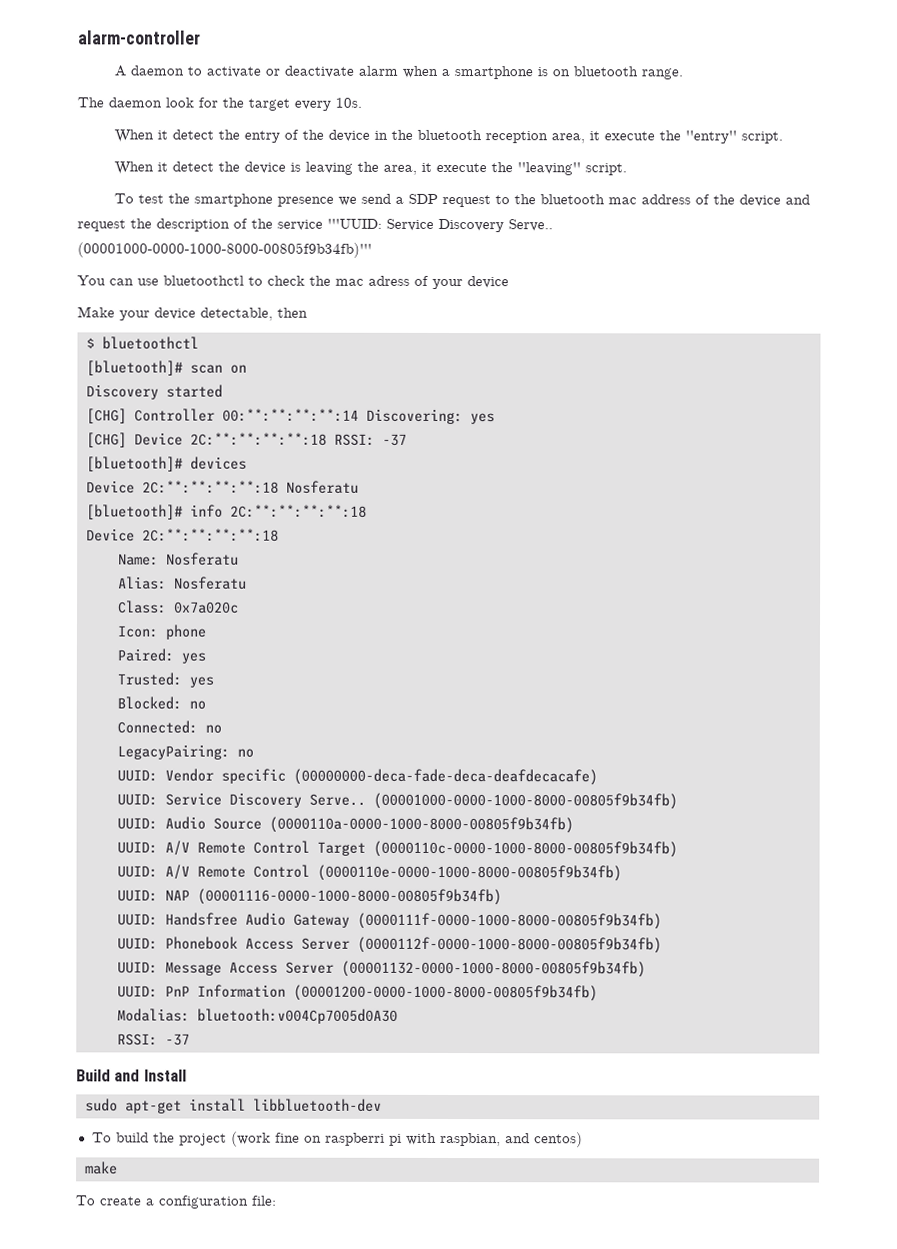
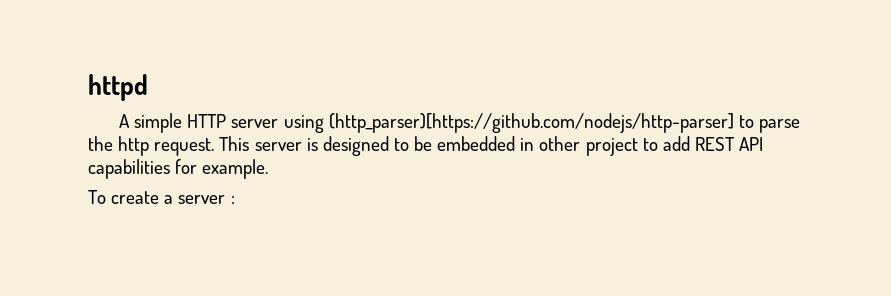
- alarm-controller
+ httpd
- A daemon to activate or deactivate alarm when a smartphone is on bluetooth range.
- The daemon look for the target every 10s.
- When it detect the entry of the device in the bluetooth reception area, it execute the ''entry'' script.
- When it detect the device is leaving the area, it execute the ''leaving'' script.
- To test the smartphone presence we send a SDP request to the bluetooth mac address of the device and request the description of the service '''UUID: Service Discovery Serve.. (00001000-0000-1000-8000-00805f9b34fb)'''
- You can use bluetoothctl to check the mac adress of your device
- Make your device detectable, then
- $ bluetoothctl
- [bluetooth]# scan on
- Discovery started
- [CHG] Controller 00:**:**:**:**:14 Discovering: yes
- [CHG] Device 2C:**:**:**:**:18 RSSI: -37
- [bluetooth]# devices
- Device 2C:**:**:**:**:18 Nosferatu
- [bluetooth]# info 2C:**:**:**:**:18
- Device 2C:**:**:**:**:18
- Name: Nosferatu
- Alias: Nosferatu
- Class: 0x7a020c
- Icon: phone
- Paired: yes
- Trusted: yes
- Blocked: no
- Connected: no
- LegacyPairing: no
- UUID: Vendor specific (00000000-deca-fade-deca-deafdecacafe)
- UUID: Service Discovery Serve.. (00001000-0000-1000-8000-00805f9b34fb)
- UUID: Audio Source (0000110a-0000-1000-8000-00805f9b34fb)
- UUID: A/V Remote Control Target (0000110c-0000-1000-8000-00805f9b34fb)
- UUID: A/V Remote Control (0000110e-0000-1000-8000-00805f9b34fb)
- UUID: NAP (00001116-0000-1000-8000-00805f9b34fb)
- UUID: Handsfree Audio Gateway (0000111f-0000-1000-8000-00805f9b34fb)
- UUID: Phonebook Access Server (0000112f-0000-1000-8000-00805f9b34fb)
- UUID: Message Access Server (00001132-0000-1000-8000-00805f9b34fb)
- UUID: PnP Information (00001200-0000-1000-8000-00805f9b34fb)
- Modalias: bluetooth:v004Cp7005d0A30
- RSSI: -37
- Build and Install
- sudo apt-get install libbluetooth-dev
- To build the project (work fine on raspberri pi with raspbian, and centos)
- make
+ A simple HTTP server using (http_parser)[https://github.com/nodejs/http-parser] to parse the http request. This server is designed to be embedded in other project to add REST API capabilities for example.
- To create a configuration file:
+ To create a server :

